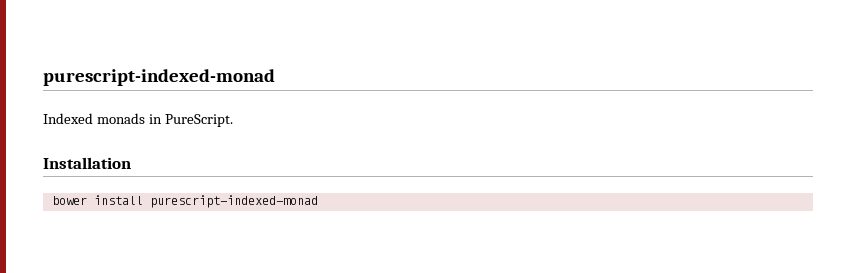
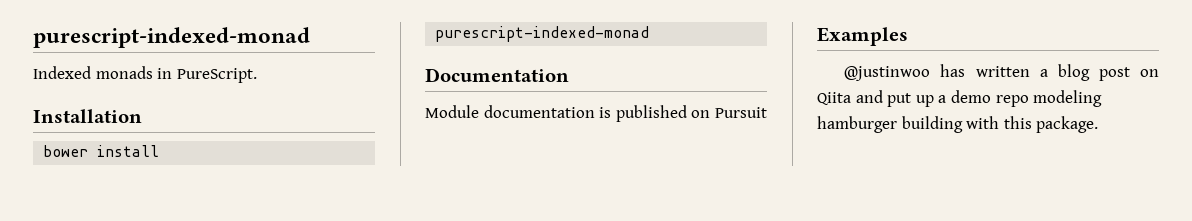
+ Documentation
+ Module documentation is published on Pursuit
+ Examples
+ @justinwoo has written a blog post on Qiita and put up a demo repo modeling hamburger building with this package.

